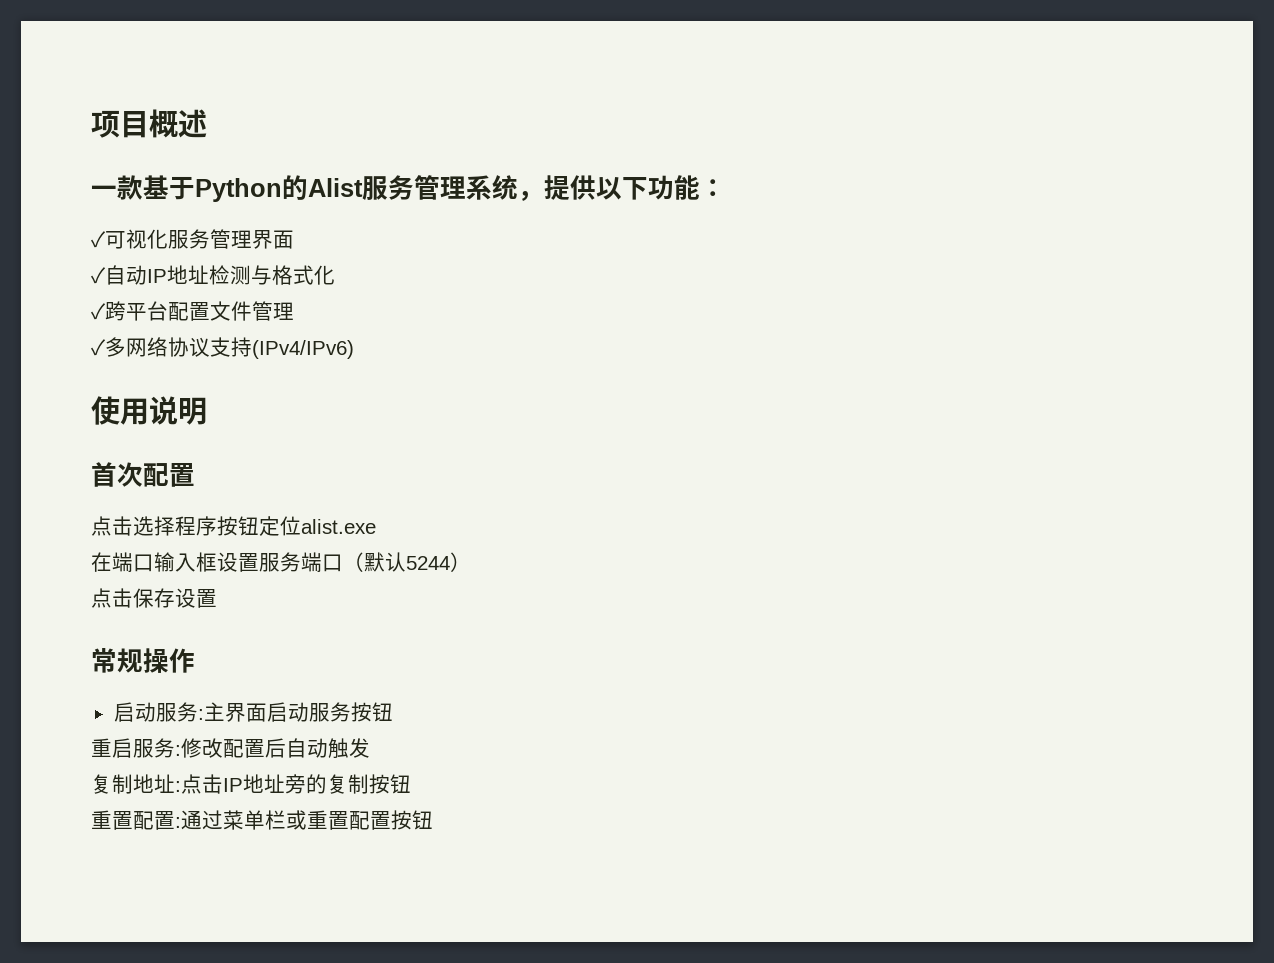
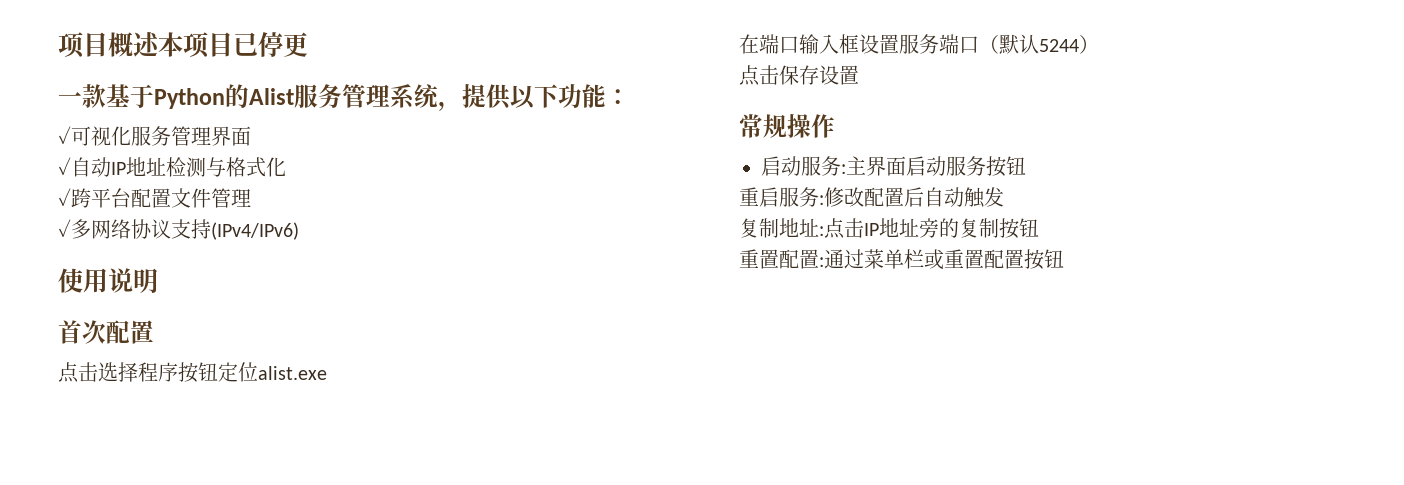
- 项目概述
+ 项目概述本项目已停更

